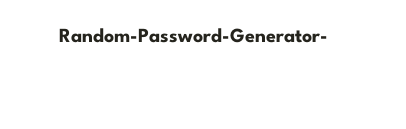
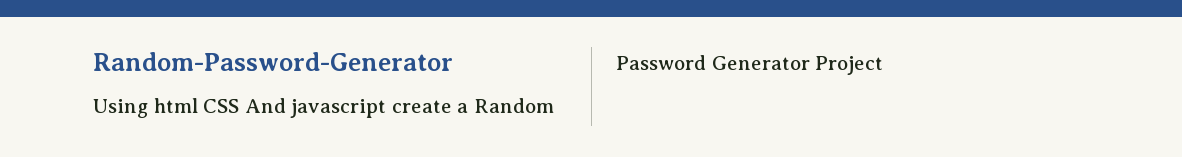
- Random-Password-Generator-
+ Random-Password-Generator
+ Using html CSS And javascript create a Random Password Generator Project

